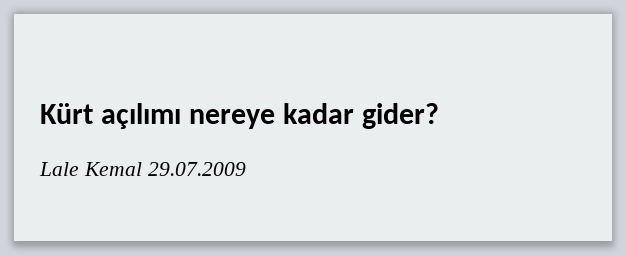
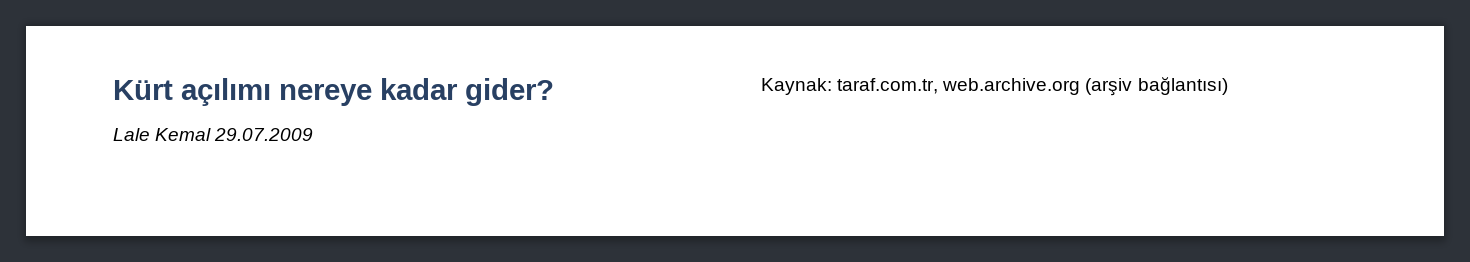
+ Kaynak: taraf.com.tr, web.archive.org (arşiv bağlantısı)

